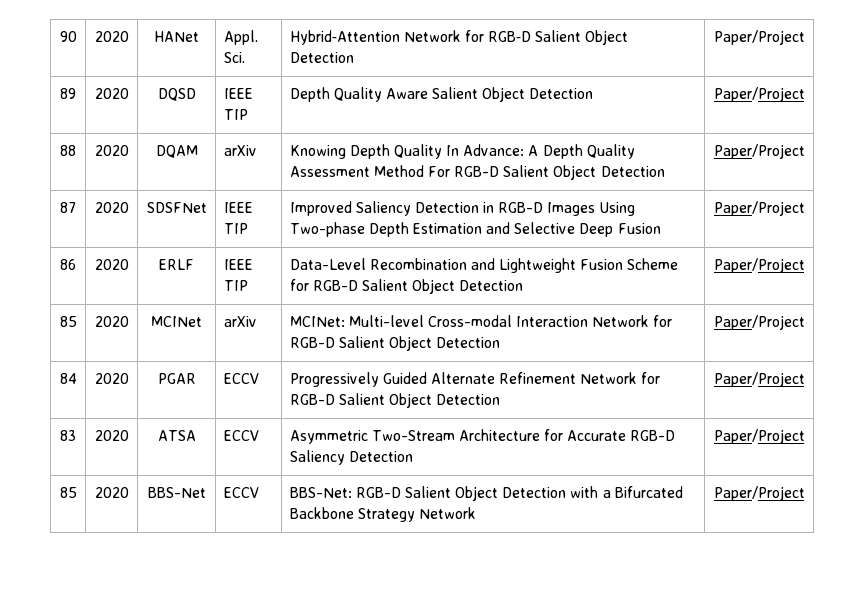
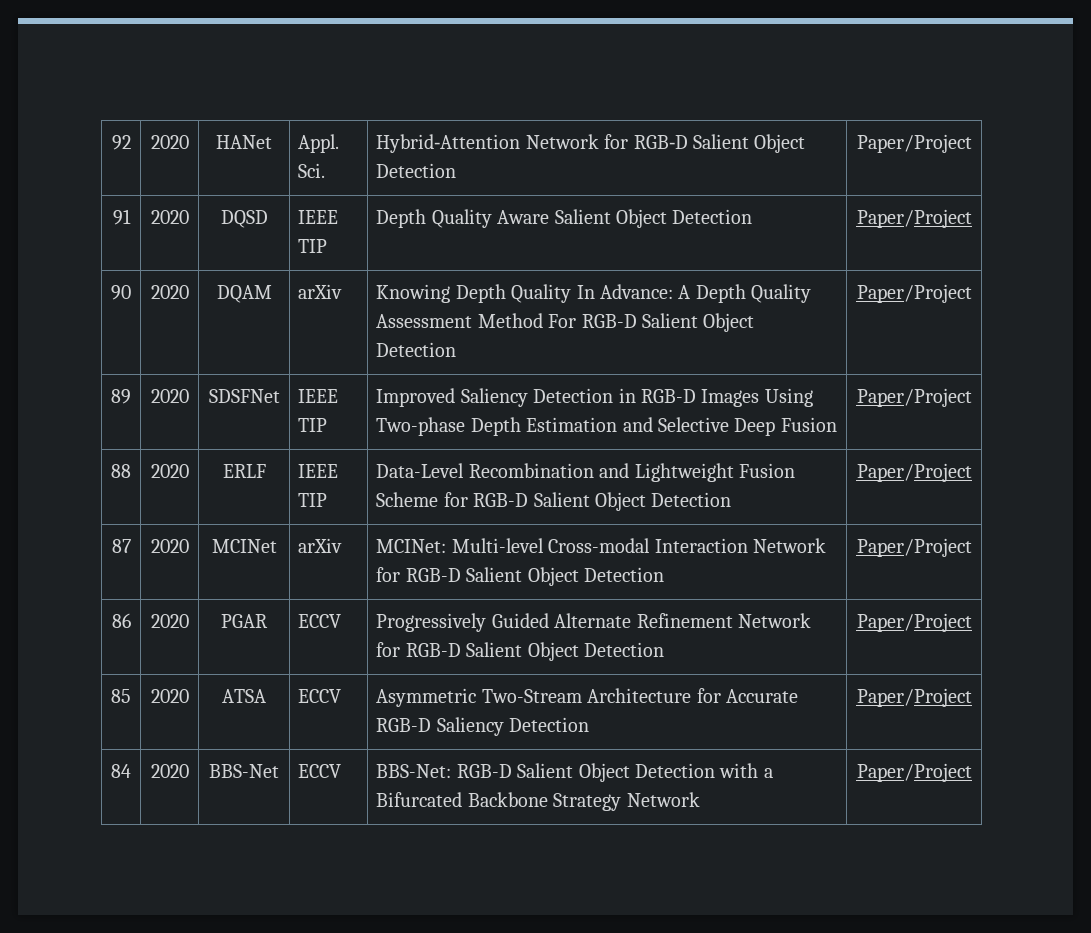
- 90 | 2020 | HANet | Appl. Sci. | Hybrid‐Attention Network for RGB‐D Salient Object Detection | Paper/Project
+ 92 | 2020 | HANet | Appl. Sci. | Hybrid‐Attention Network for RGB‐D Salient Object Detection | Paper/Project
- 89 | 2020 | DQSD | IEEE TIP | Depth Quality Aware Salient Object Detection | Paper/Project
+ 91 | 2020 | DQSD | IEEE TIP | Depth Quality Aware Salient Object Detection | Paper/Project
- 88 | 2020 | DQAM | arXiv | Knowing Depth Quality In Advance: A Depth Quality Assessment Method For RGB-D Salient Object Detection | Paper/Project
+ 90 | 2020 | DQAM | arXiv | Knowing Depth Quality In Advance: A Depth Quality Assessment Method For RGB-D Salient Object Detection | Paper/Project
- 87 | 2020 | SDSFNet | IEEE TIP | Improved Saliency Detection in RGB-D Images Using Two-phase Depth Estimation and Selective Deep Fusion | Paper/Project
+ 89 | 2020 | SDSFNet | IEEE TIP | Improved Saliency Detection in RGB-D Images Using Two-phase Depth Estimation and Selective Deep Fusion | Paper/Project
- 86 | 2020 | ERLF | IEEE TIP | Data-Level Recombination and Lightweight Fusion Scheme for RGB-D Salient Object Detection | Paper/Project
+ 88 | 2020 | ERLF | IEEE TIP | Data-Level Recombination and Lightweight Fusion Scheme for RGB-D Salient Object Detection | Paper/Project
- 85 | 2020 | MCINet | arXiv | MCINet: Multi-level Cross-modal Interaction Network for RGB-D Salient Object Detection | Paper/Project
+ 87 | 2020 | MCINet | arXiv | MCINet: Multi-level Cross-modal Interaction Network for RGB-D Salient Object Detection | Paper/Project
- 84 | 2020 | PGAR | ECCV | Progressively Guided Alternate Refinement Network for RGB-D Salient Object Detection | Paper/Project
+ 86 | 2020 | PGAR | ECCV | Progressively Guided Alternate Refinement Network for RGB-D Salient Object Detection | Paper/Project
- 83 | 2020 | ATSA | ECCV | Asymmetric Two-Stream Architecture for Accurate RGB-D Saliency Detection | Paper/Project
+ 85 | 2020 | ATSA | ECCV | Asymmetric Two-Stream Architecture for Accurate RGB-D Saliency Detection | Paper/Project
- 85 | 2020 | BBS-Net | ECCV | BBS-Net: RGB-D Salient Object Detection with a Bifurcated Backbone Strategy Network | Paper/Project
+ 84 | 2020 | BBS-Net | ECCV | BBS-Net: RGB-D Salient Object Detection with a Bifurcated Backbone Strategy Network | Paper/Project

